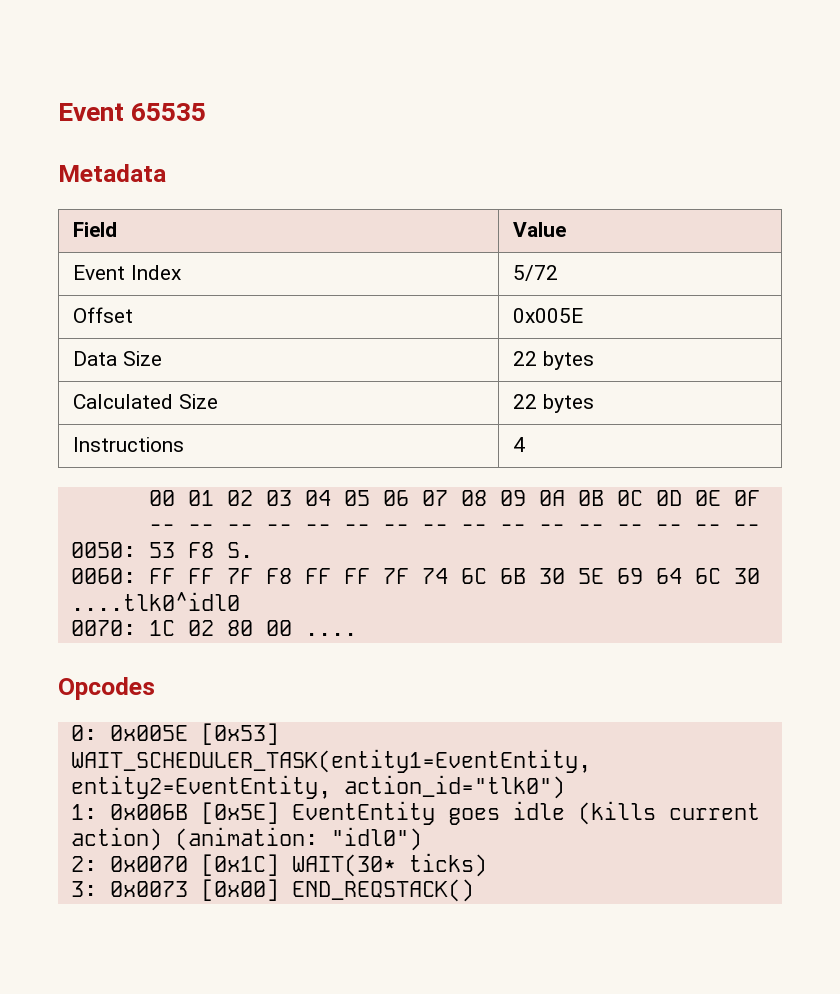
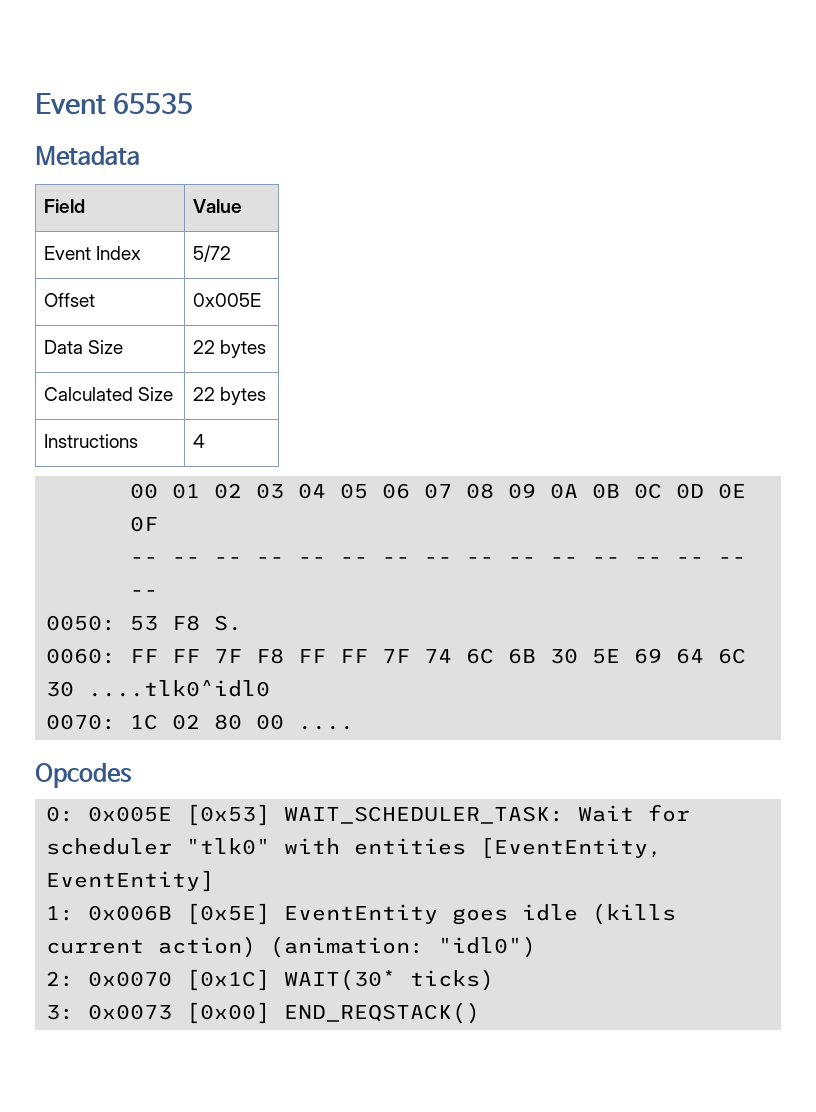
- 0: 0x005E [0x53] WAIT_SCHEDULER_TASK(entity1=EventEntity, entity2=EventEntity, action_id="tlk0")
+ 0: 0x005E [0x53] WAIT_SCHEDULER_TASK: Wait for scheduler "tlk0" with entities [EventEntity, EventEntity]

